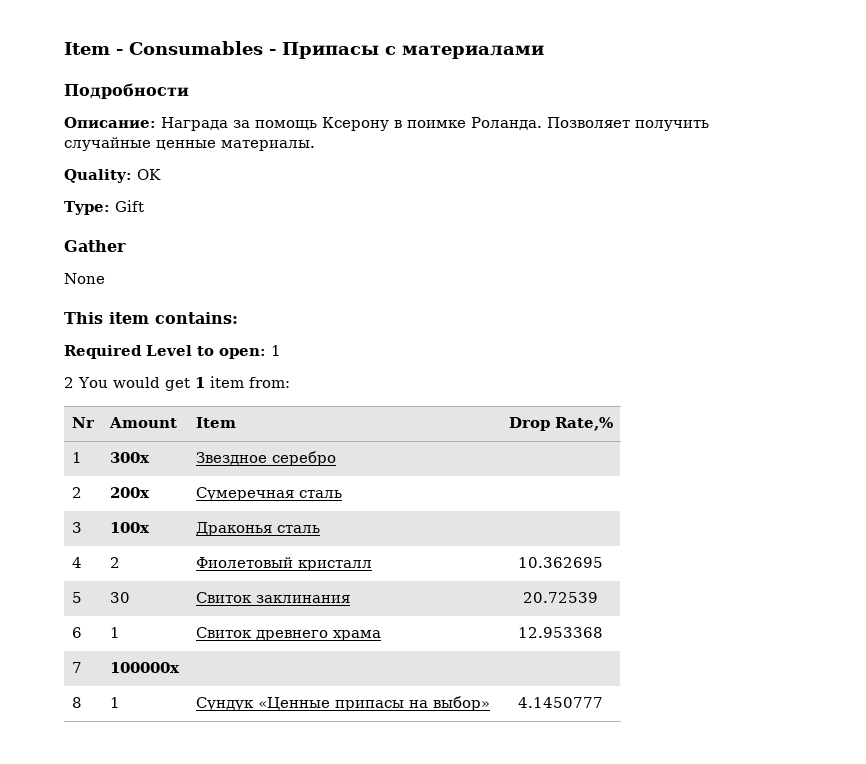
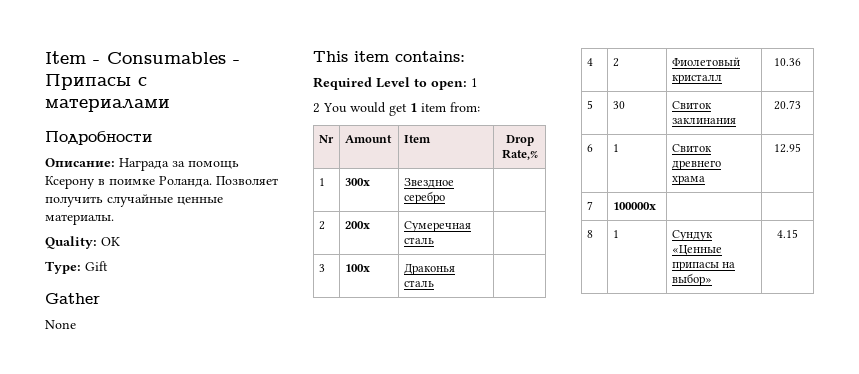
- 4 | 2 | Фиолетовый кристалл | 10.362695
+ 4 | 2 | Фиолетовый кристалл | 10.36
- 5 | 30 | Свиток заклинания | 20.72539
+ 5 | 30 | Свиток заклинания | 20.73
- 6 | 1 | Свиток древнего храма | 12.953368
+ 6 | 1 | Свиток древнего храма | 12.95
- 8 | 1 | Сундук «Ценные припасы на выбор» | 4.1450777
+ 8 | 1 | Сундук «Ценные припасы на выбор» | 4.15

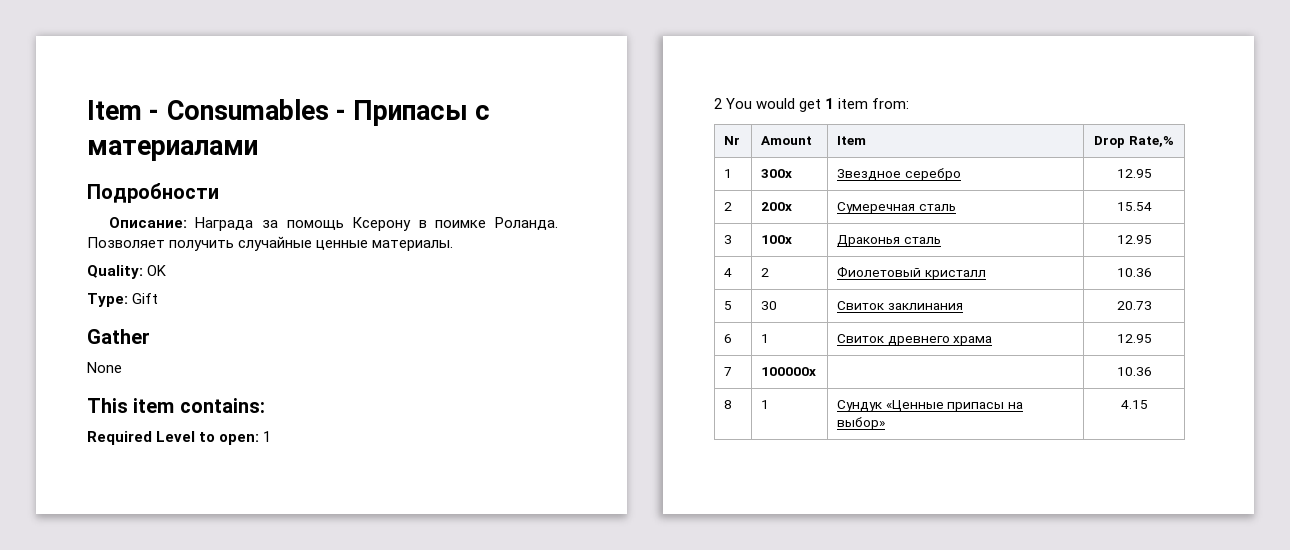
- 1 | 300x | Звездное серебро |
+ 1 | 300x | Звездное серебро | 12.95
- 2 | 200x | Сумеречная сталь |
+ 2 | 200x | Сумеречная сталь | 15.54
- 3 | 100x | Драконья сталь |
+ 3 | 100x | Драконья сталь | 12.95
- 7 | 100000x | |
+ 7 | 100000x | | 10.36

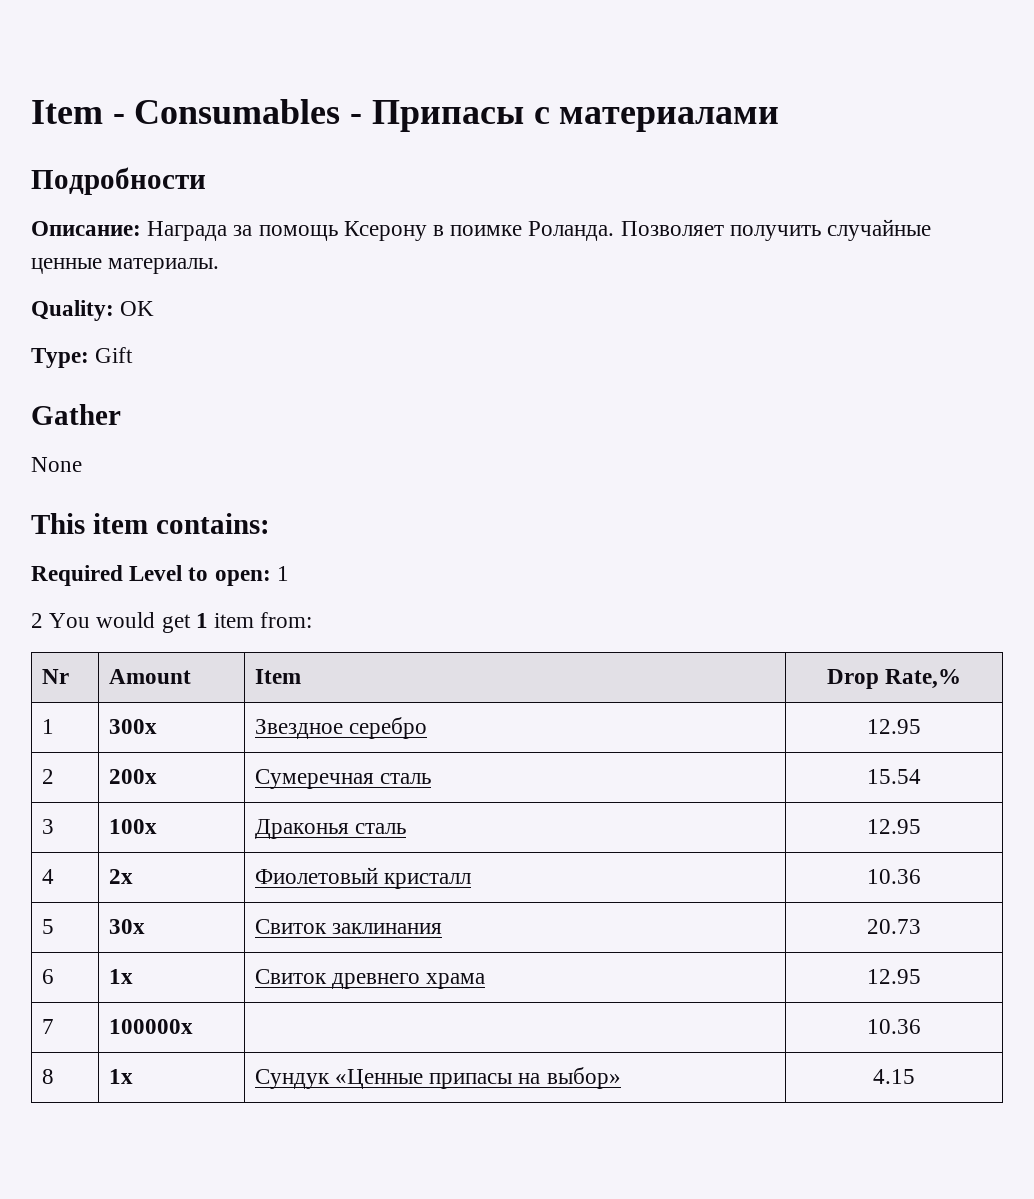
- 4 | 2 | Фиолетовый кристалл | 10.36
+ 4 | 2x | Фиолетовый кристалл | 10.36
- 5 | 30 | Свиток заклинания | 20.73
+ 5 | 30x | Свиток заклинания | 20.73
- 6 | 1 | Свиток древнего храма | 12.95
+ 6 | 1x | Свиток древнего храма | 12.95
- 8 | 1 | Сундук «Ценные припасы на выбор» | 4.15
+ 8 | 1x | Сундук «Ценные припасы на выбор» | 4.15

